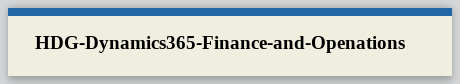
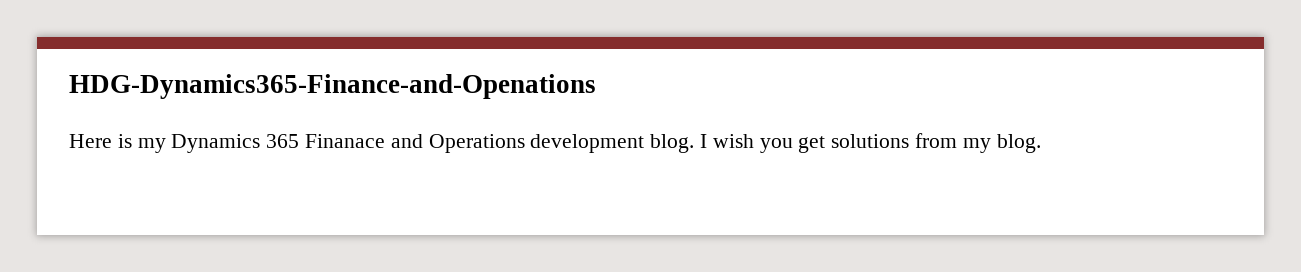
+ Here is my Dynamics 365 Finanace and Operations development blog. I wish you get solutions from my blog.

